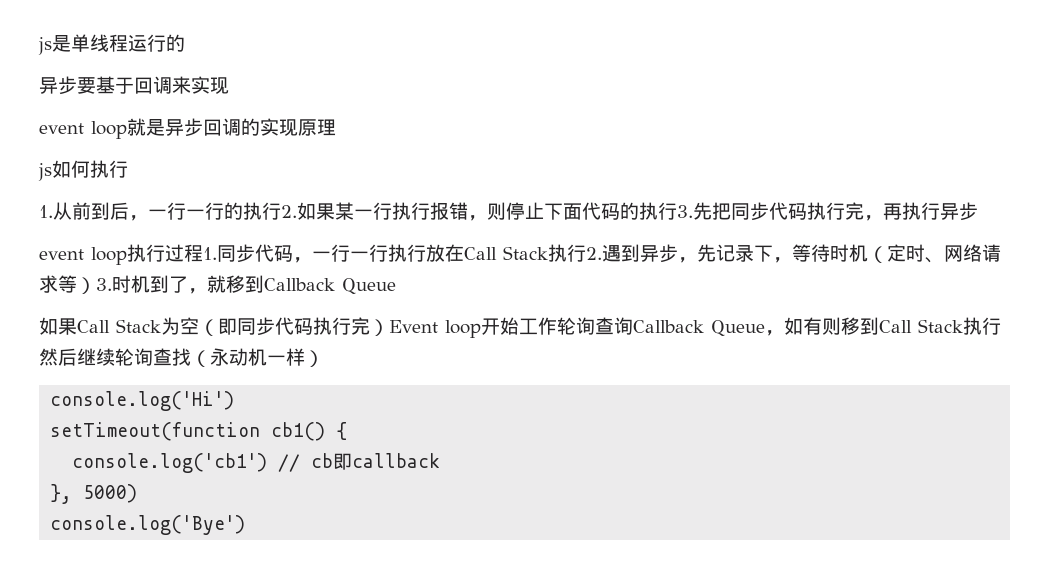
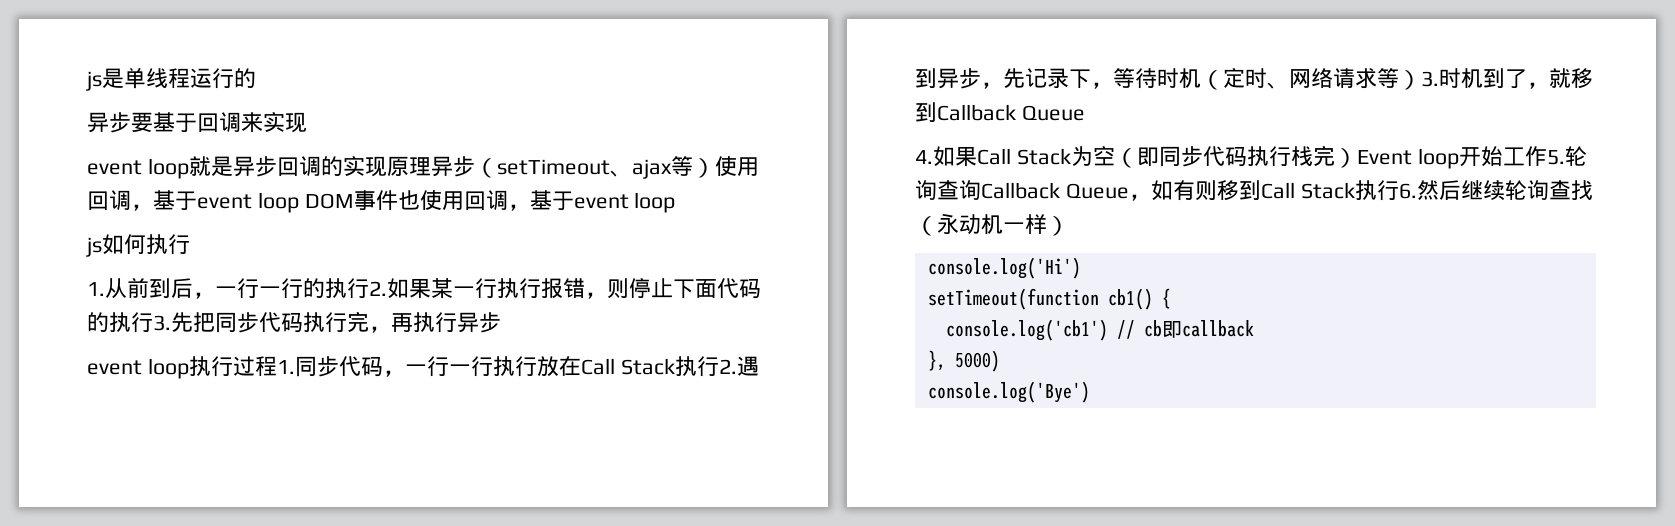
- event loop就是异步回调的实现原理
+ event loop就是异步回调的实现原理异步（setTimeout、ajax等）使用回调，基于event loop DOM事件也使用回调，基于event loop
- 如果Call Stack为空（即同步代码执行完）Event loop开始工作轮询查询Callback Queue，如有则移到Call Stack执行然后继续轮询查找（永动机一样）
+ 4.如果Call Stack为空（即同步代码执行栈完）Event loop开始工作5.轮询查询Callback Queue，如有则移到Call Stack执行6.然后继续轮询查找（永动机一样）

